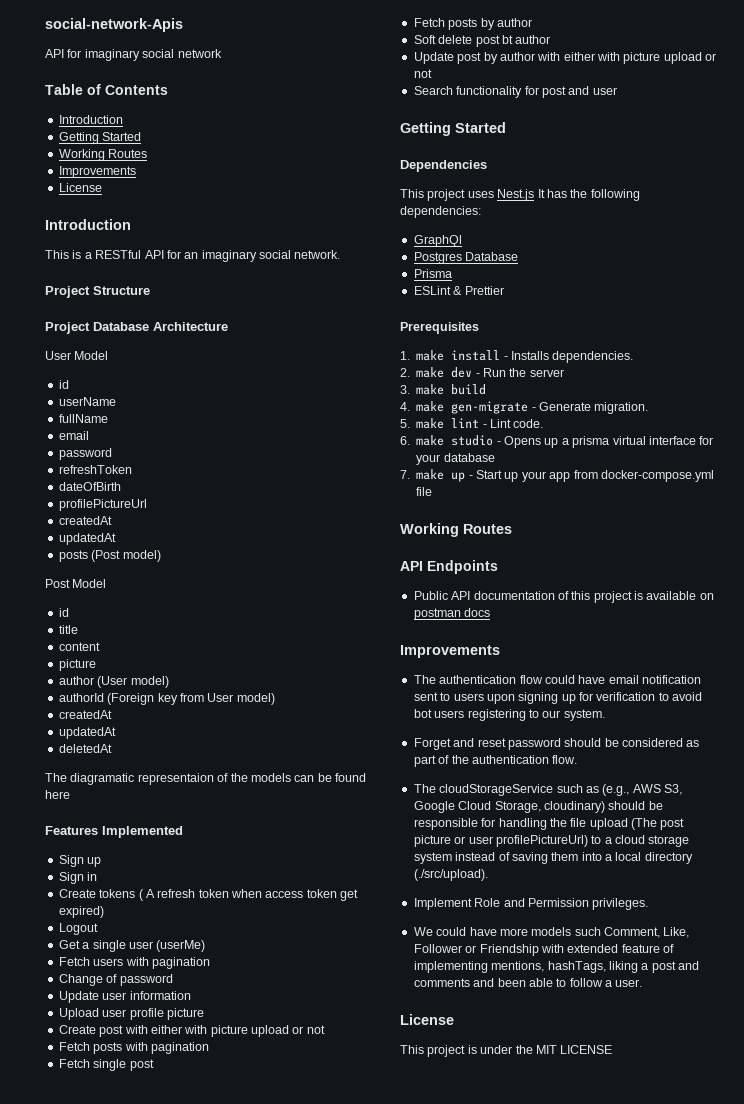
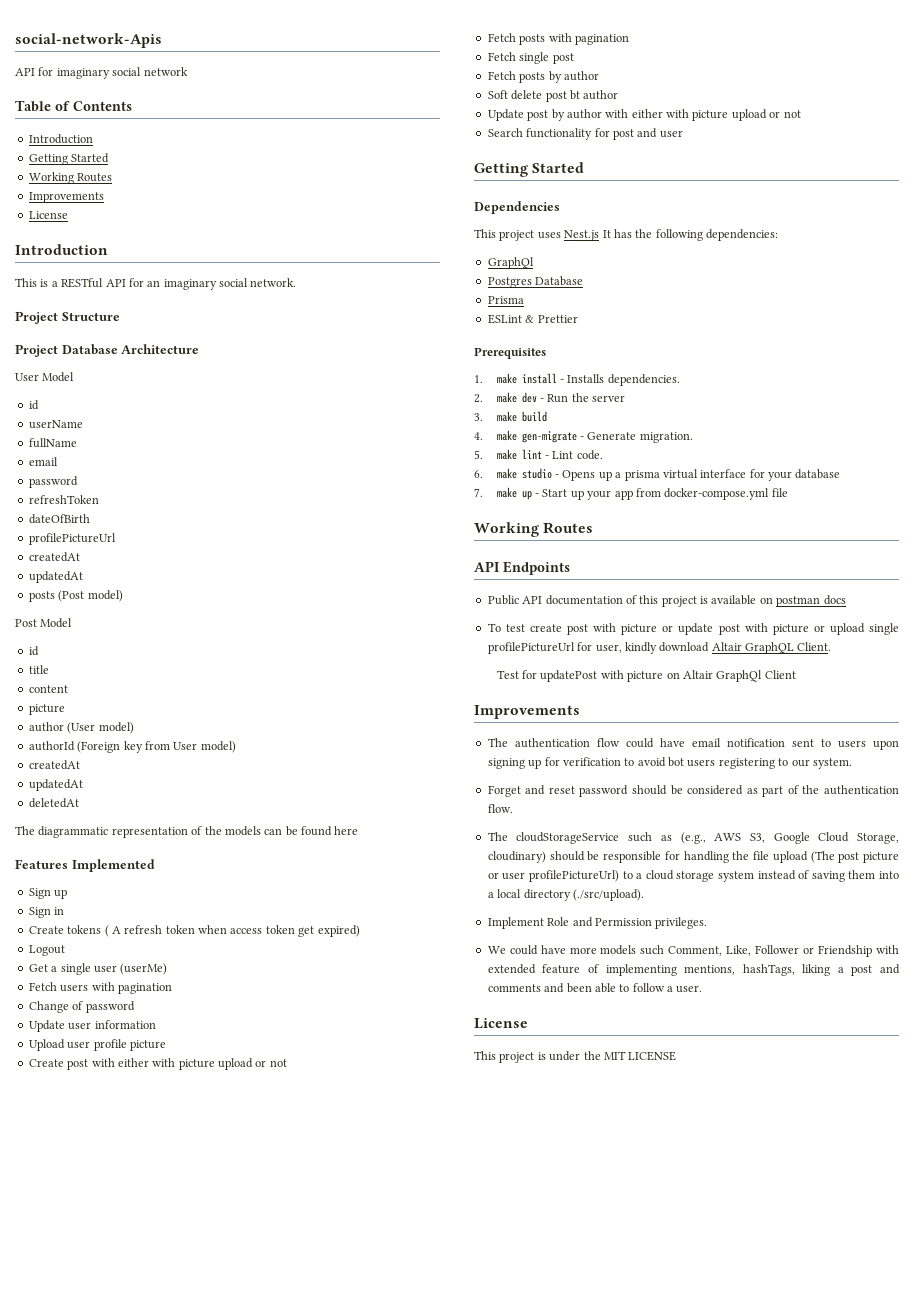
- The diagramatic representaion of the models can be found here
+ The diagrammatic representation of the models can be found here
+ To test create post with picture or update post with picture or upload single profilePictureUrl for user, kindly download Altair GraphQL Client.
+ Test for updatePost with picture on Altair GraphQl Client

